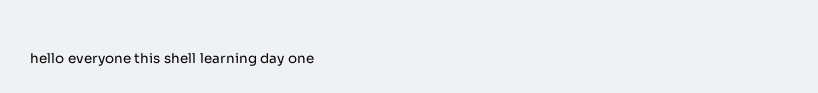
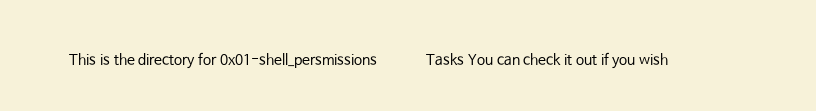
- hello everyone this shell learning day one
+ This is the directory for 0x01-shell_persmissions Tasks You can check it out if you wish

